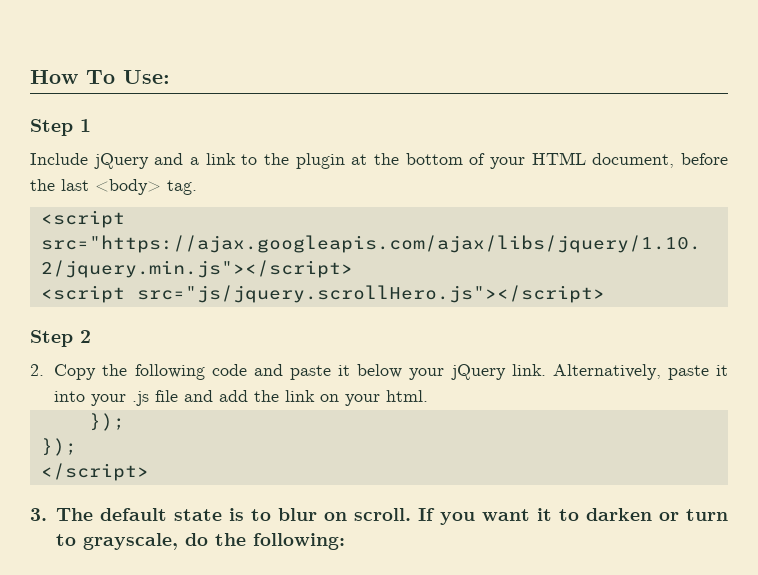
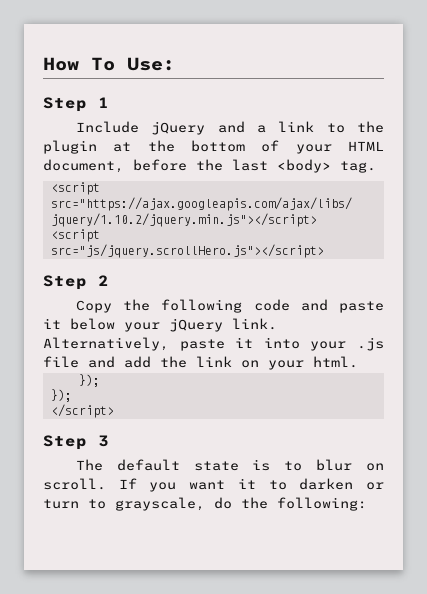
- 2. Copy the following code and paste it below your jQuery link.
+ Copy the following code and paste it below your jQuery link.
- 3. The default state is to blur on scroll.
+ Step 3
+ The default state is to blur on scroll.

